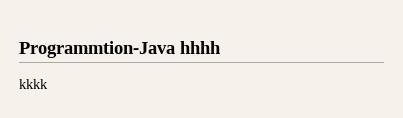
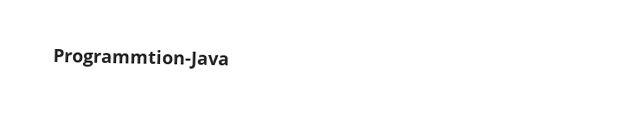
- Programmtion-Java hhhh
- kkkk
+ Programmtion-Java

